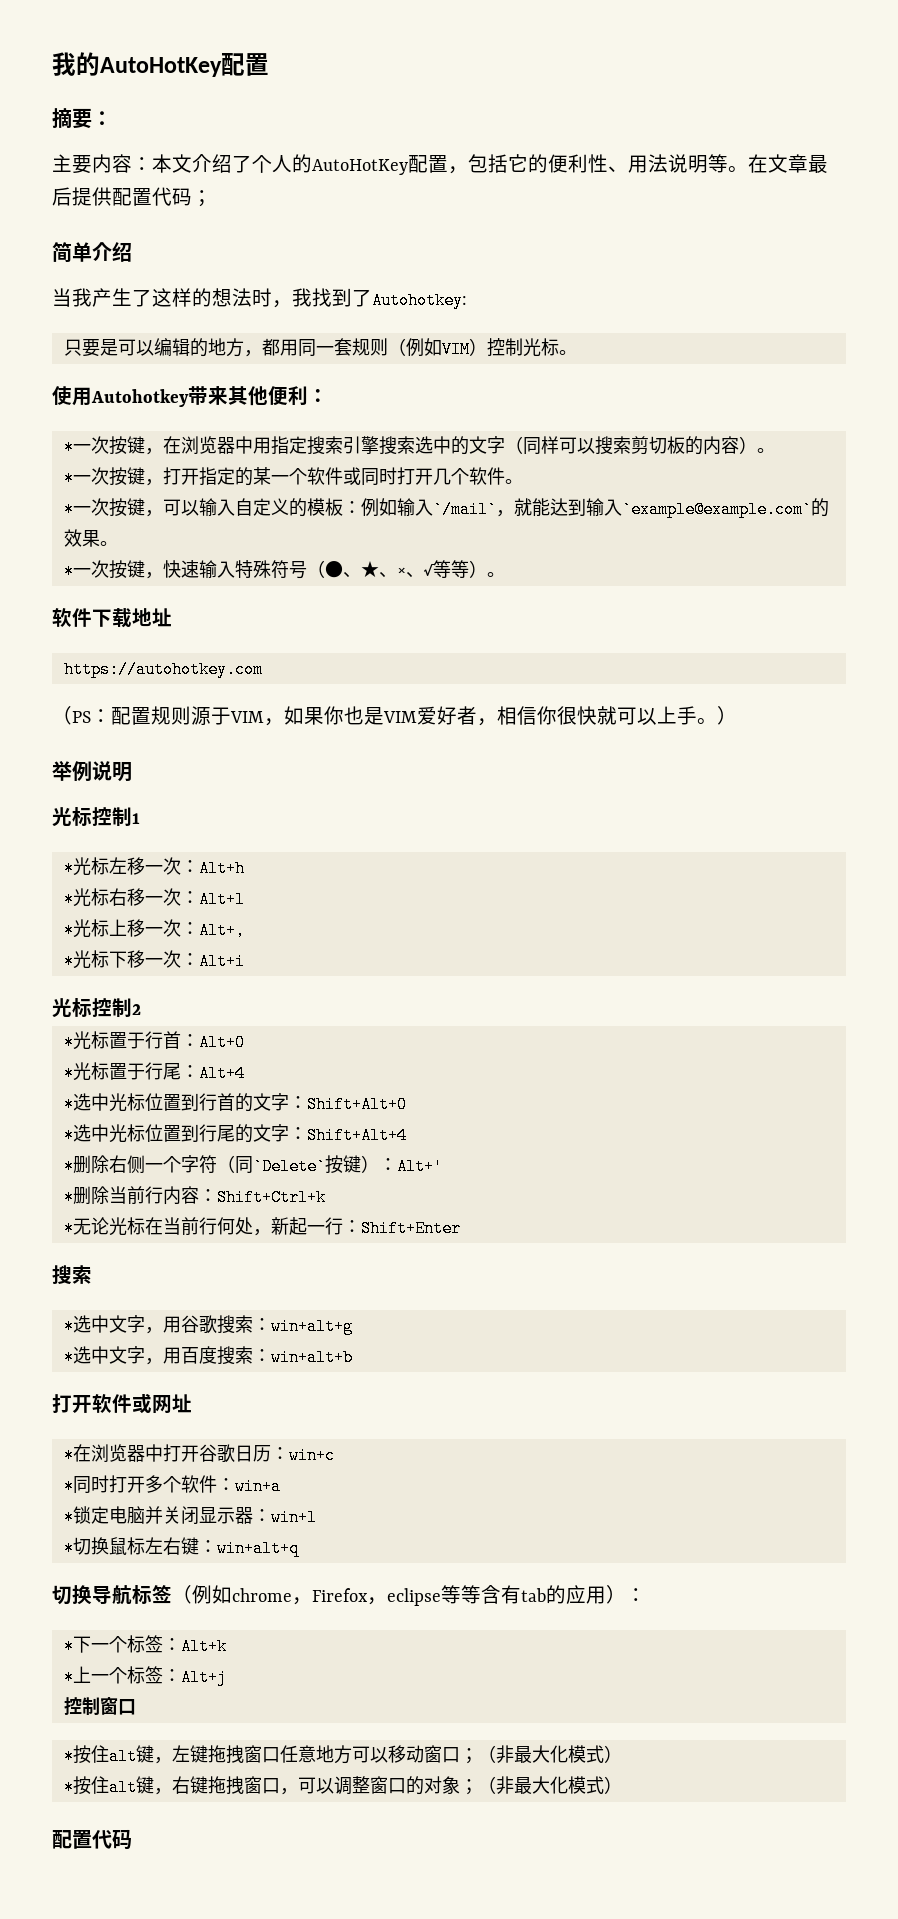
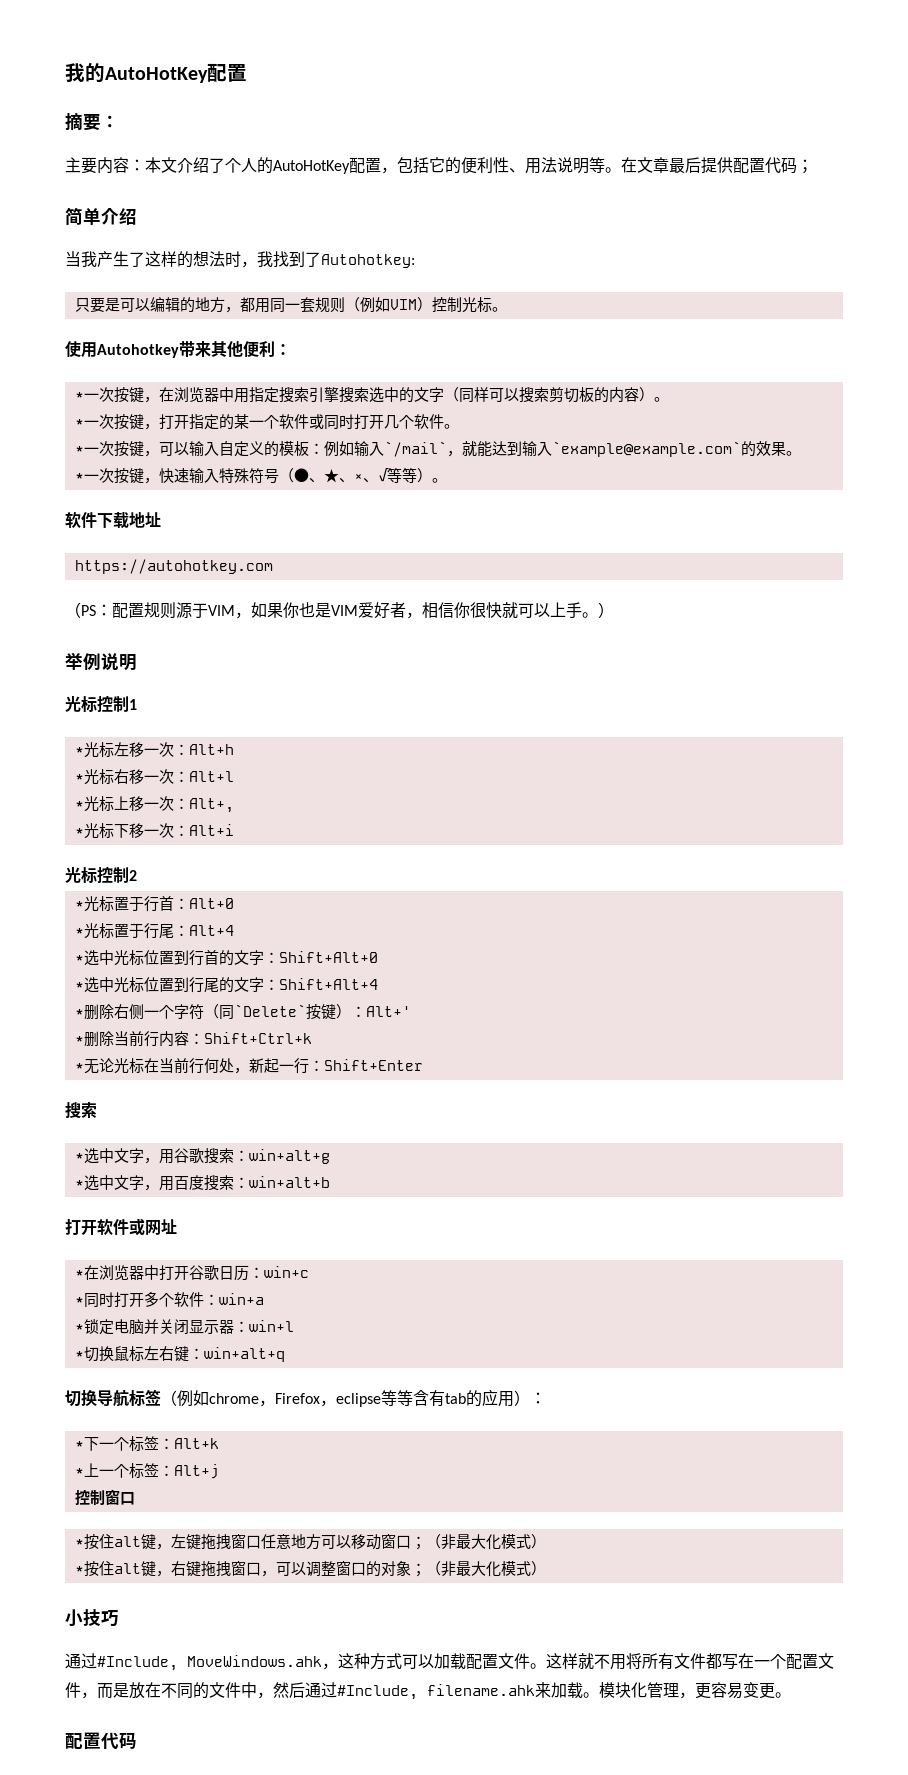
+ 小技巧
+ 通过#Include, MoveWindows.ahk，这种方式可以加载配置文件。这样就不用将所有文件都写在一个配置文件，而是放在不同的文件中，然后通过#Include, filename.ahk来加载。模块化管理，更容易变更。

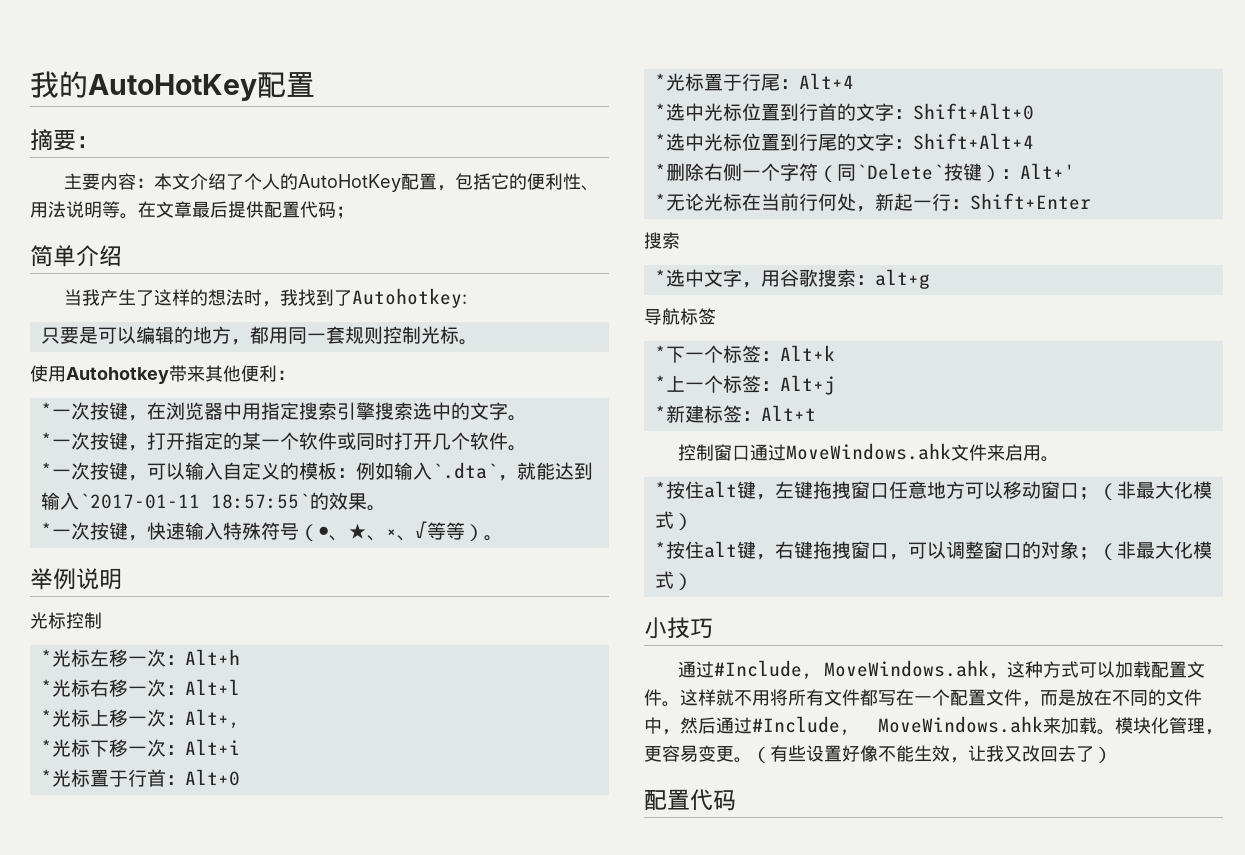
- 只要是可以编辑的地方，都用同一套规则（例如VIM）控制光标。
+ 只要是可以编辑的地方，都用同一套规则控制光标。
- *一次按键，在浏览器中用指定搜索引擎搜索选中的文字（同样可以搜索剪切板的内容）。
+ *一次按键，在浏览器中用指定搜索引擎搜索选中的文字。
- *一次按键，可以输入自定义的模板：例如输入`/mail`，就能达到输入`example@example.com`的效果。
+ *一次按键，可以输入自定义的模板：例如输入`.dta`，就能达到输入`2017-01-11 18:57:55`的效果。
- 软件下载地址
- https://autohotkey.com
- （PS：配置规则源于VIM，如果你也是VIM爱好者，相信你很快就可以上手。）
- 光标控制1
+ 光标控制
- 光标控制2
- *删除当前行内容：Shift+Ctrl+k
- *选中文字，用谷歌搜索：win+alt+g
- *选中文字，用百度搜索：win+alt+b
- 打开软件或网址
- *在浏览器中打开谷歌日历：win+c
- *同时打开多个软件：win+a
- *锁定电脑并关闭显示器：win+l
- *切换鼠标左右键：win+alt+q
- 切换导航标签（例如chrome，Firefox，eclipse等等含有tab的应用）：
+ *选中文字，用谷歌搜索：alt+g
+ 导航标签
- 控制窗口
+ *新建标签：Alt+t
+ 控制窗口通过MoveWindows.ahk文件来启用。
- 这样就不用将所有文件都写在一个配置文件，而是放在不同的文件中，然后通过#Include, filename.ahk来加载。
+ 这样就不用将所有文件都写在一个配置文件，而是放在不同的文件中，然后通过#Include, MoveWindows.ahk来加载。
+ （有些设置好像不能生效，让我又改回去了）

